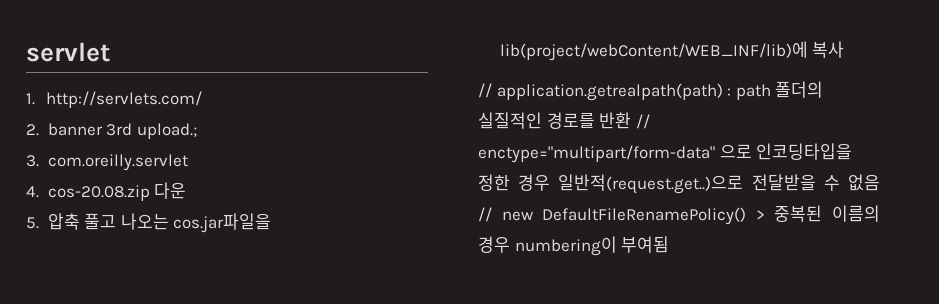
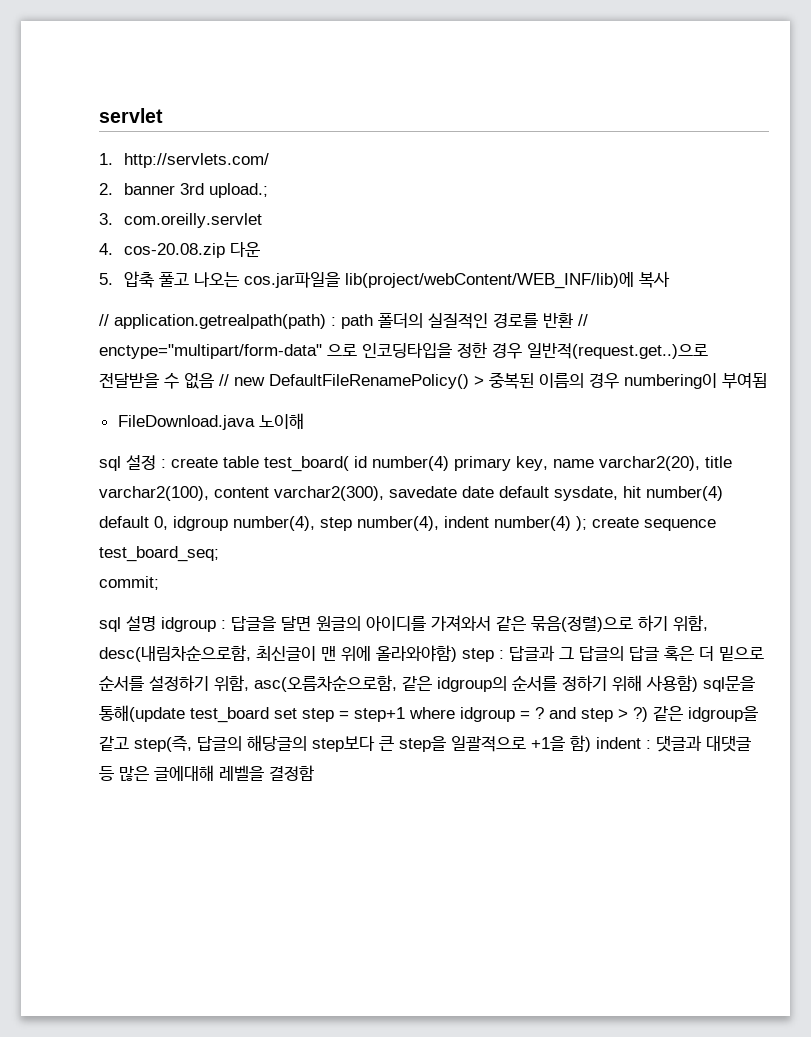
+ FileDownload.java 노이해
+ sql 설정 : create table test_board( id number(4) primary key, name varchar2(20), title varchar2(100), content varchar2(300), savedate date default sysdate, hit number(4) default 0, idgroup number(4), step number(4), indent number(4) ); create sequence test_board_seq;
+ commit;
+ sql 설명 idgroup : 답글을 달면 원글의 아이디를 가져와서 같은 묶음(정렬)으로 하기 위함, desc(내림차순으로함, 최신글이 맨 위에 올라와야함) step : 답글과 그 답글의 답글 혹은 더 밑으로 순서를 설정하기 위함, asc(오름차순으로함, 같은 idgroup의 순서를 정하기 위해 사용함) sql문을 통해(update test_board set step = step+1 where idgroup = ? and step > ?) 같은 idgroup을 같고 step(즉, 답글의 해당글의 step보다 큰 step을 일괄적으로 +1을 함) indent : 댓글과 대댓글 등 많은 글에대해 레벨을 결정함

